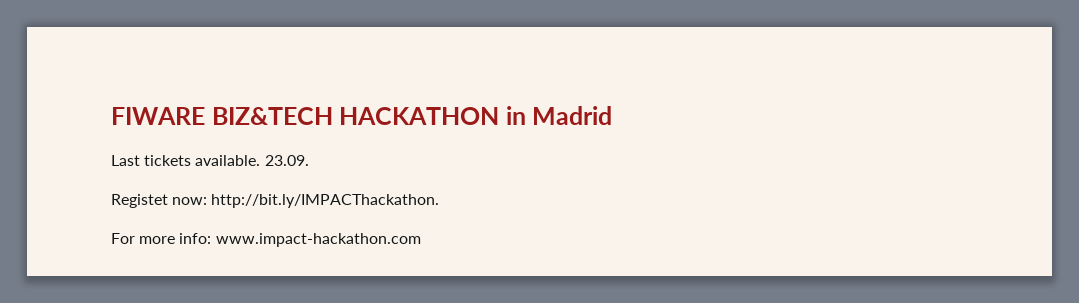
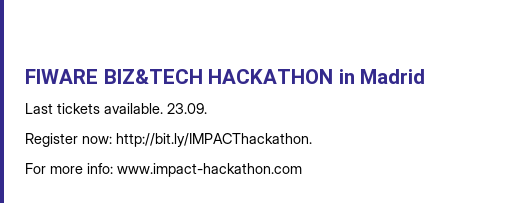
- Registet now: http://bit.ly/IMPACThackathon.
+ Register now: http://bit.ly/IMPACThackathon.

